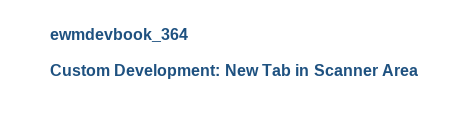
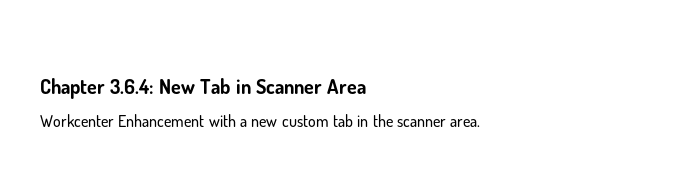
- ewmdevbook_364
- Custom Development: New Tab in Scanner Area
+ Chapter 3.6.4: New Tab in Scanner Area
+ Workcenter Enhancement with a new custom tab in the scanner area.

